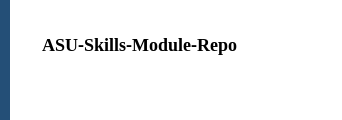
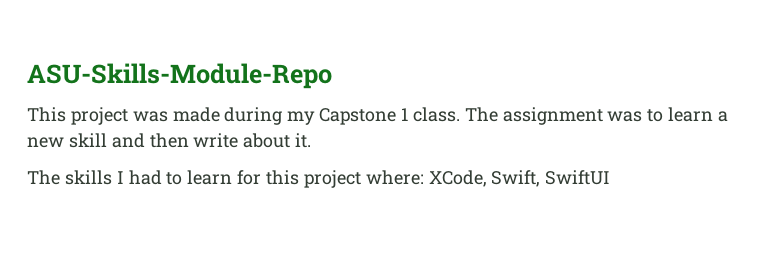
+ This project was made during my Capstone 1 class. The assignment was to learn a new skill and then write about it.
+ The skills I had to learn for this project where: XCode, Swift, SwiftUI

